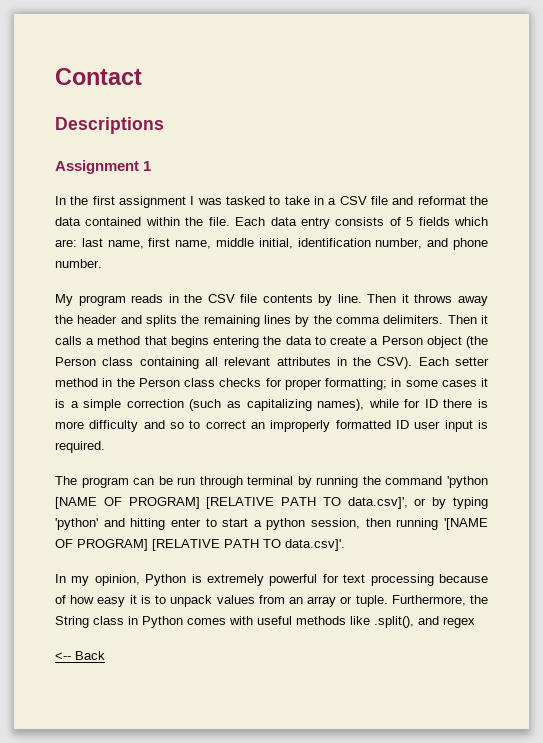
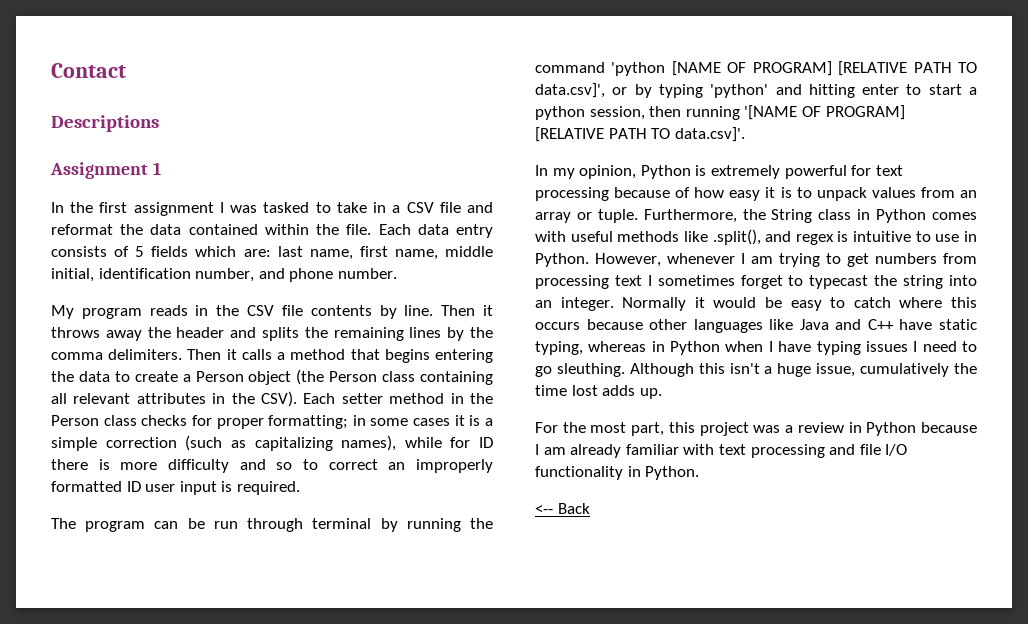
- Furthermore, the String class in Python comes with useful methods like .split(), and regex
+ Furthermore, the String class in Python comes with useful methods like .split(), and regex is intuitive to use in Python. However, whenever I am trying to get numbers from processing text I sometimes forget to typecast the string into an integer. Normally it would be easy to catch where this occurs because other languages like Java and C++ have static typing, whereas in Python when I have typing issues I need to go sleuthing. Although this isn't a huge issue, cumulatively the time lost adds up.
+ For the most part, this project was a review in Python because I am already familiar with text processing and file I/O functionality in Python.

